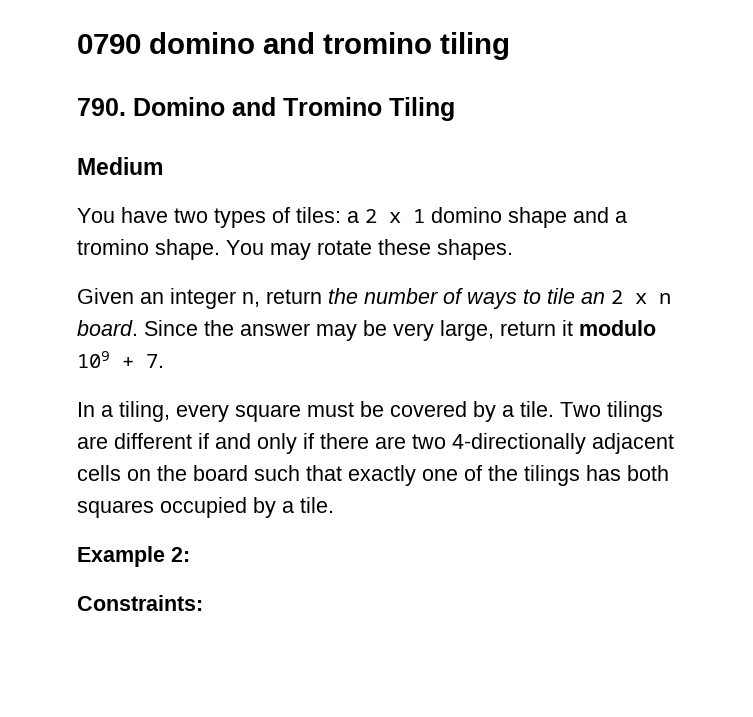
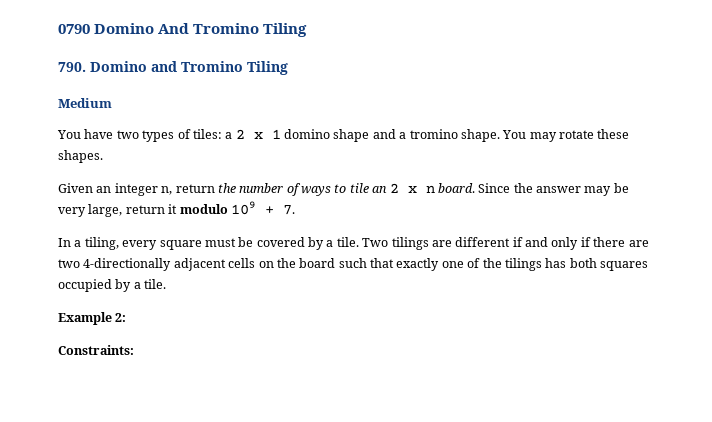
- 0790 domino and tromino tiling
+ 0790 Domino And Tromino Tiling

